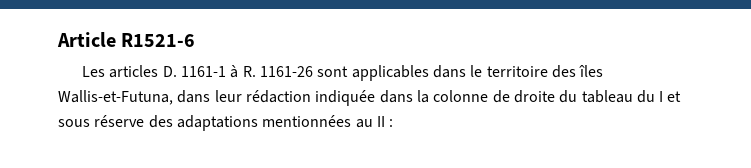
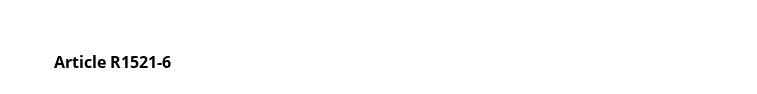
- Les articles D. 1161-1 à R. 1161-26 sont applicables dans le territoire des îles Wallis-et-Futuna, dans leur rédaction indiquée dans la colonne de droite du tableau du I et sous réserve des adaptations mentionnées au II :

